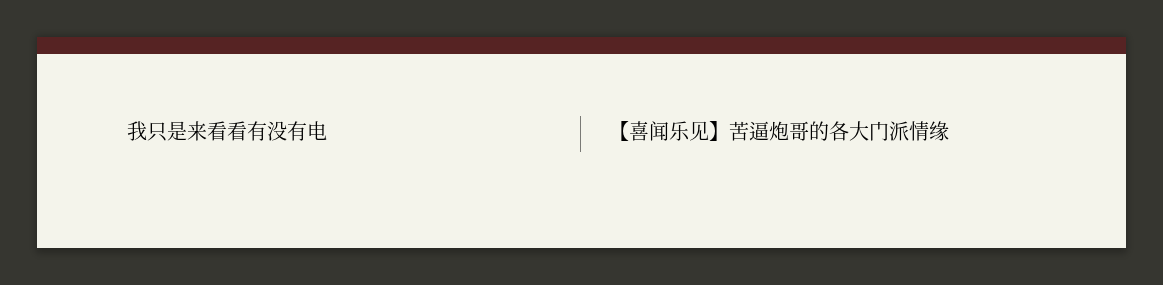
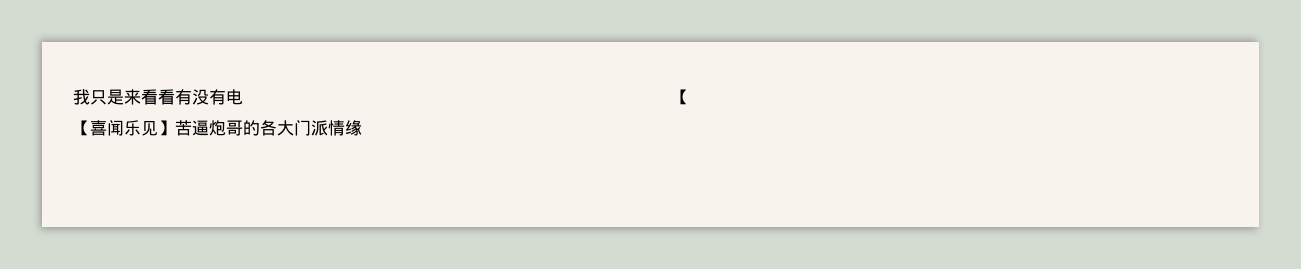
  【喜闻乐见】苦逼炮哥的各大门派情缘
+ 【

